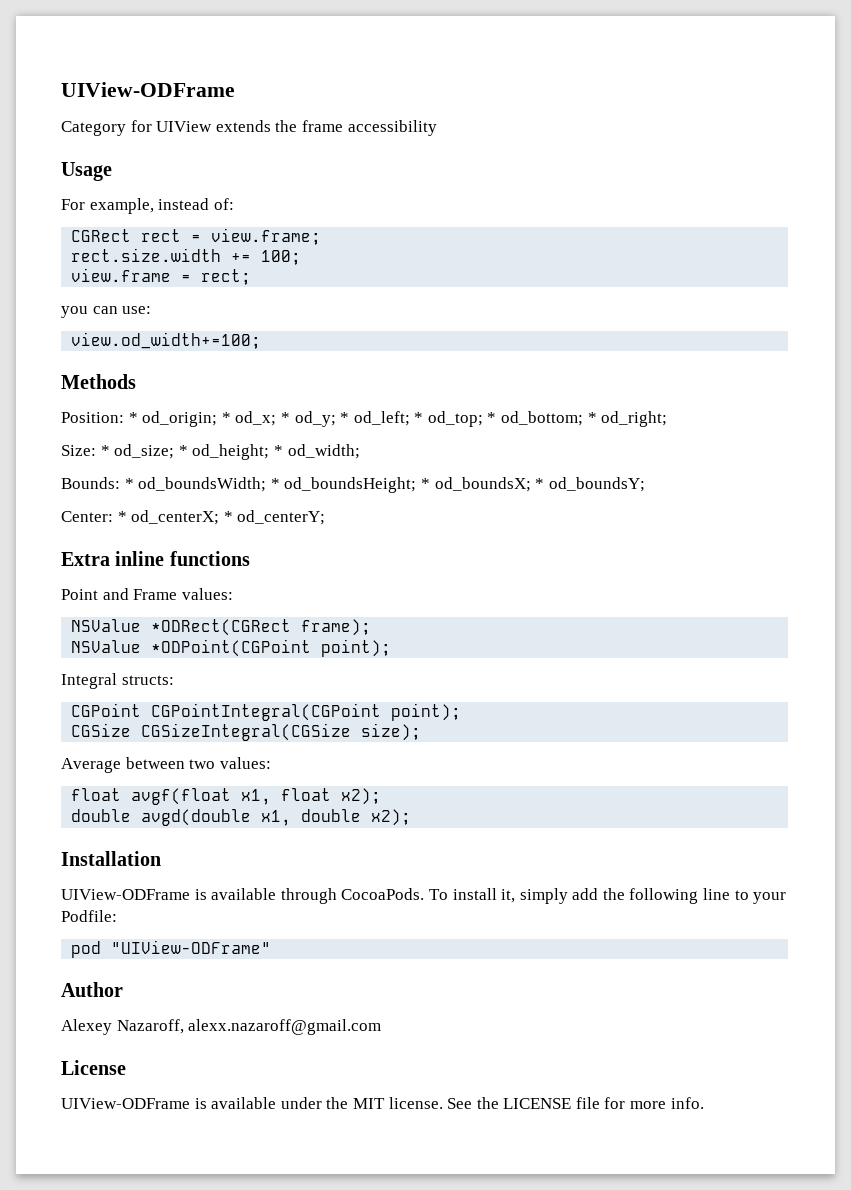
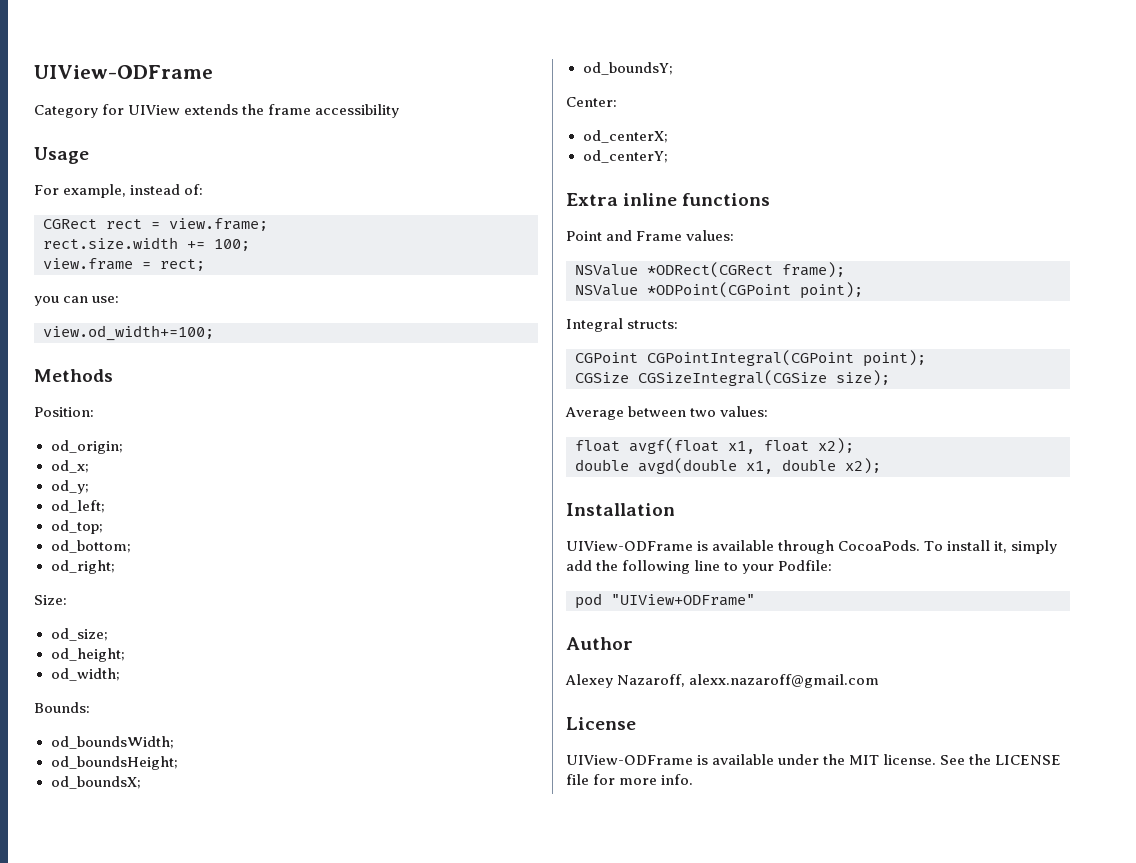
- Position: * od_origin; * od_x; * od_y; * od_left; * od_top; * od_bottom; * od_right;
+ Position:
+ od_origin;
+ od_x;
+ od_y;
+ od_left;
+ od_top;
+ od_bottom;
+ od_right;
- Size: * od_size; * od_height; * od_width;
+ Size:
+ od_size;
+ od_height;
+ od_width;
- Bounds: * od_boundsWidth; * od_boundsHeight; * od_boundsX; * od_boundsY;
+ Bounds:
+ od_boundsWidth;
+ od_boundsHeight;
+ od_boundsX;
+ od_boundsY;
- Center: * od_centerX; * od_centerY;
+ Center:
+ od_centerX;
+ od_centerY;
- pod "UIView-ODFrame"
+ pod "UIView+ODFrame"

